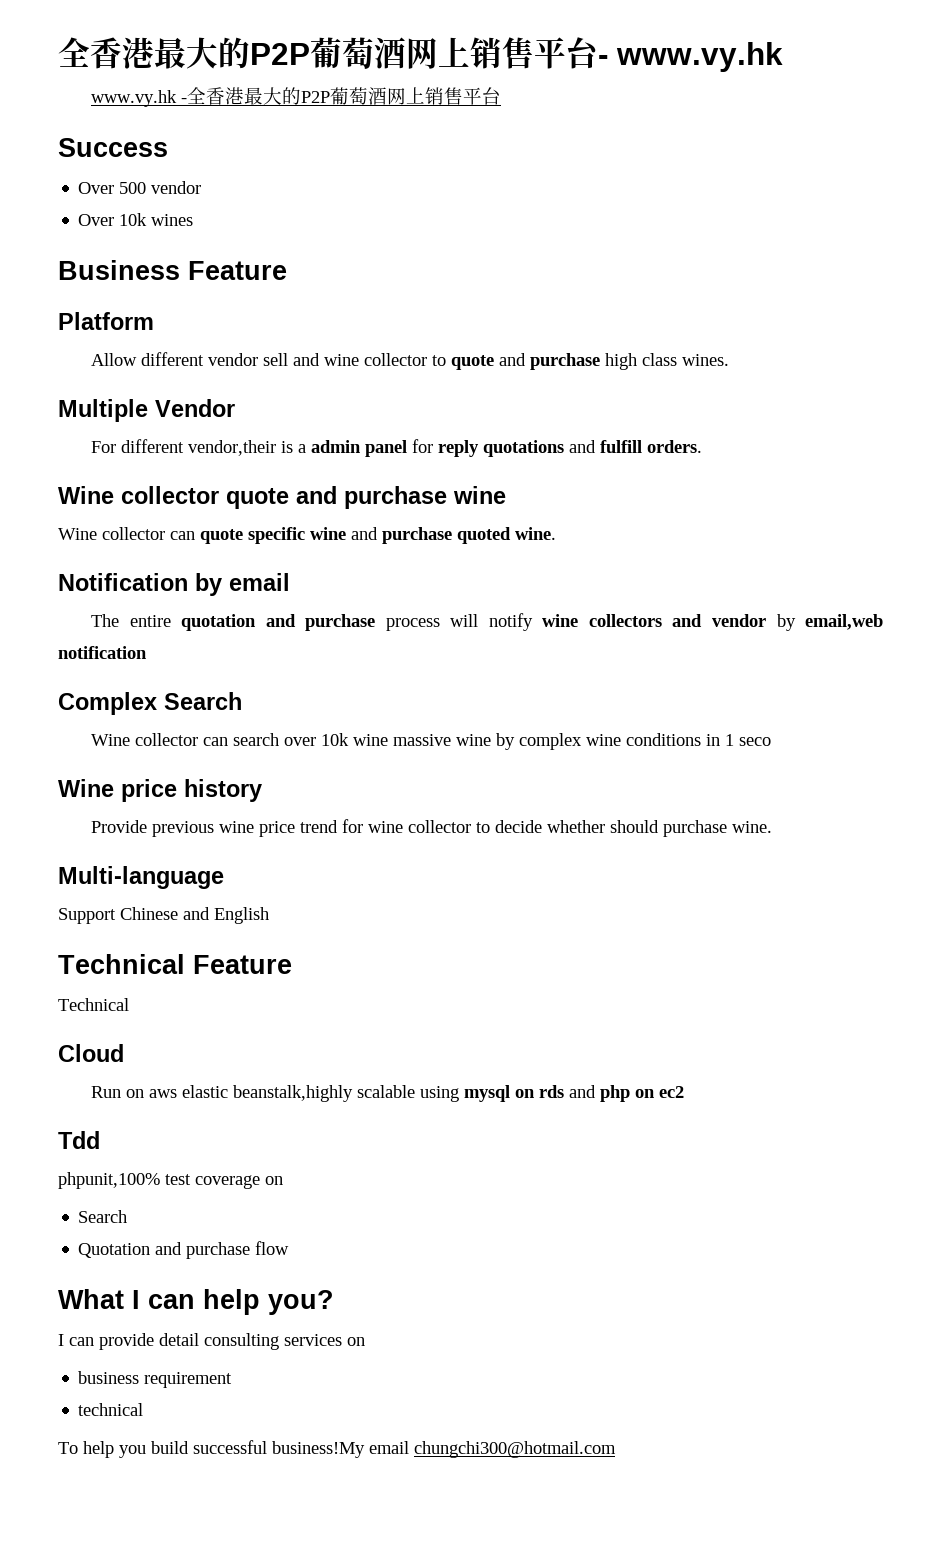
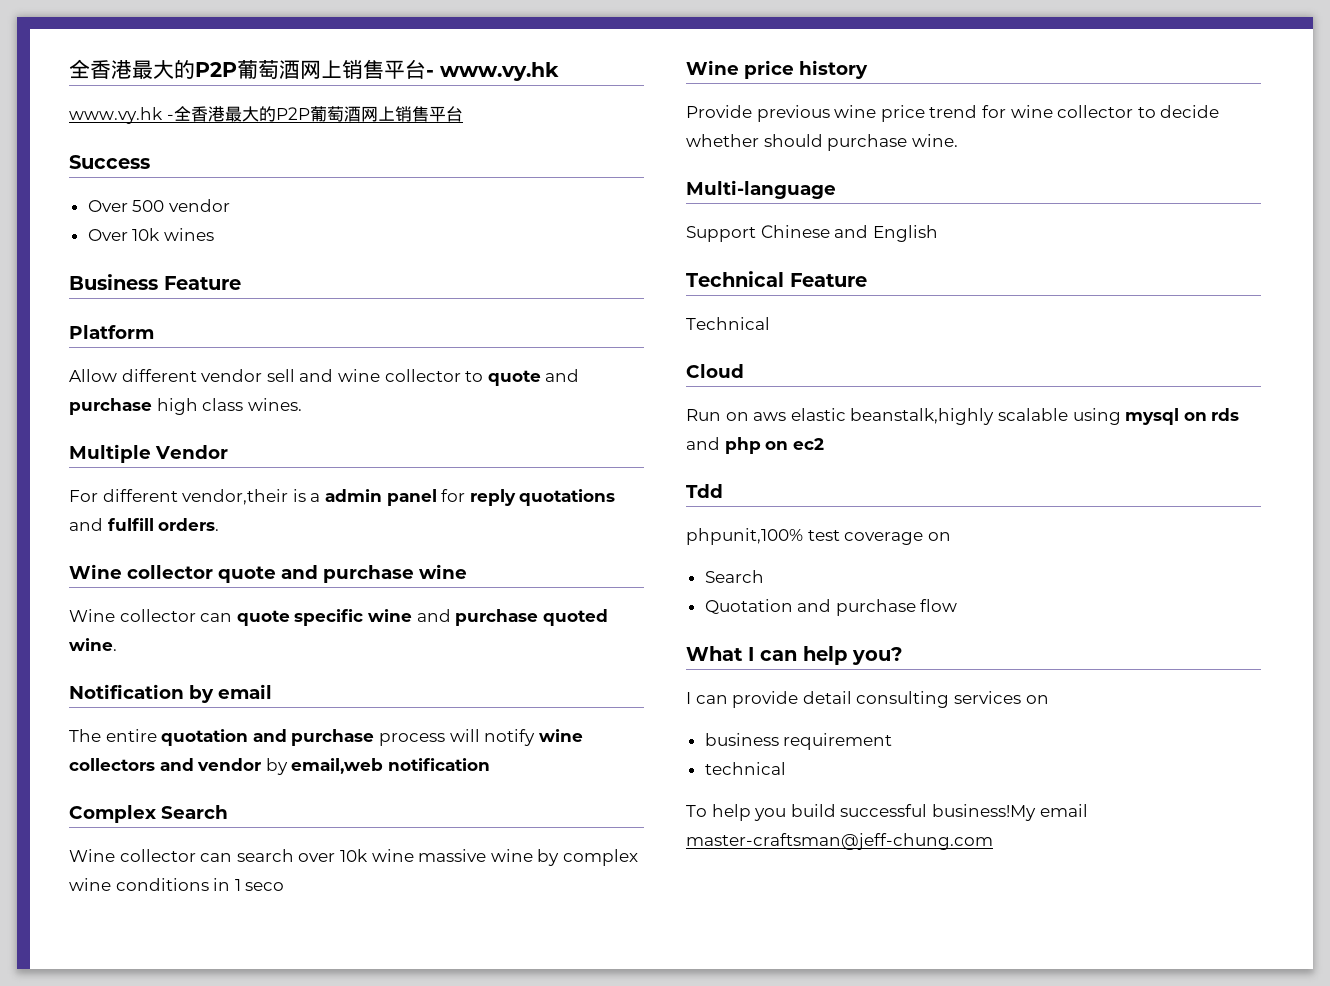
- To help you build successful business!My email chungchi300@hotmail.com
+ To help you build successful business!My email master-craftsman@jeff-chung.com

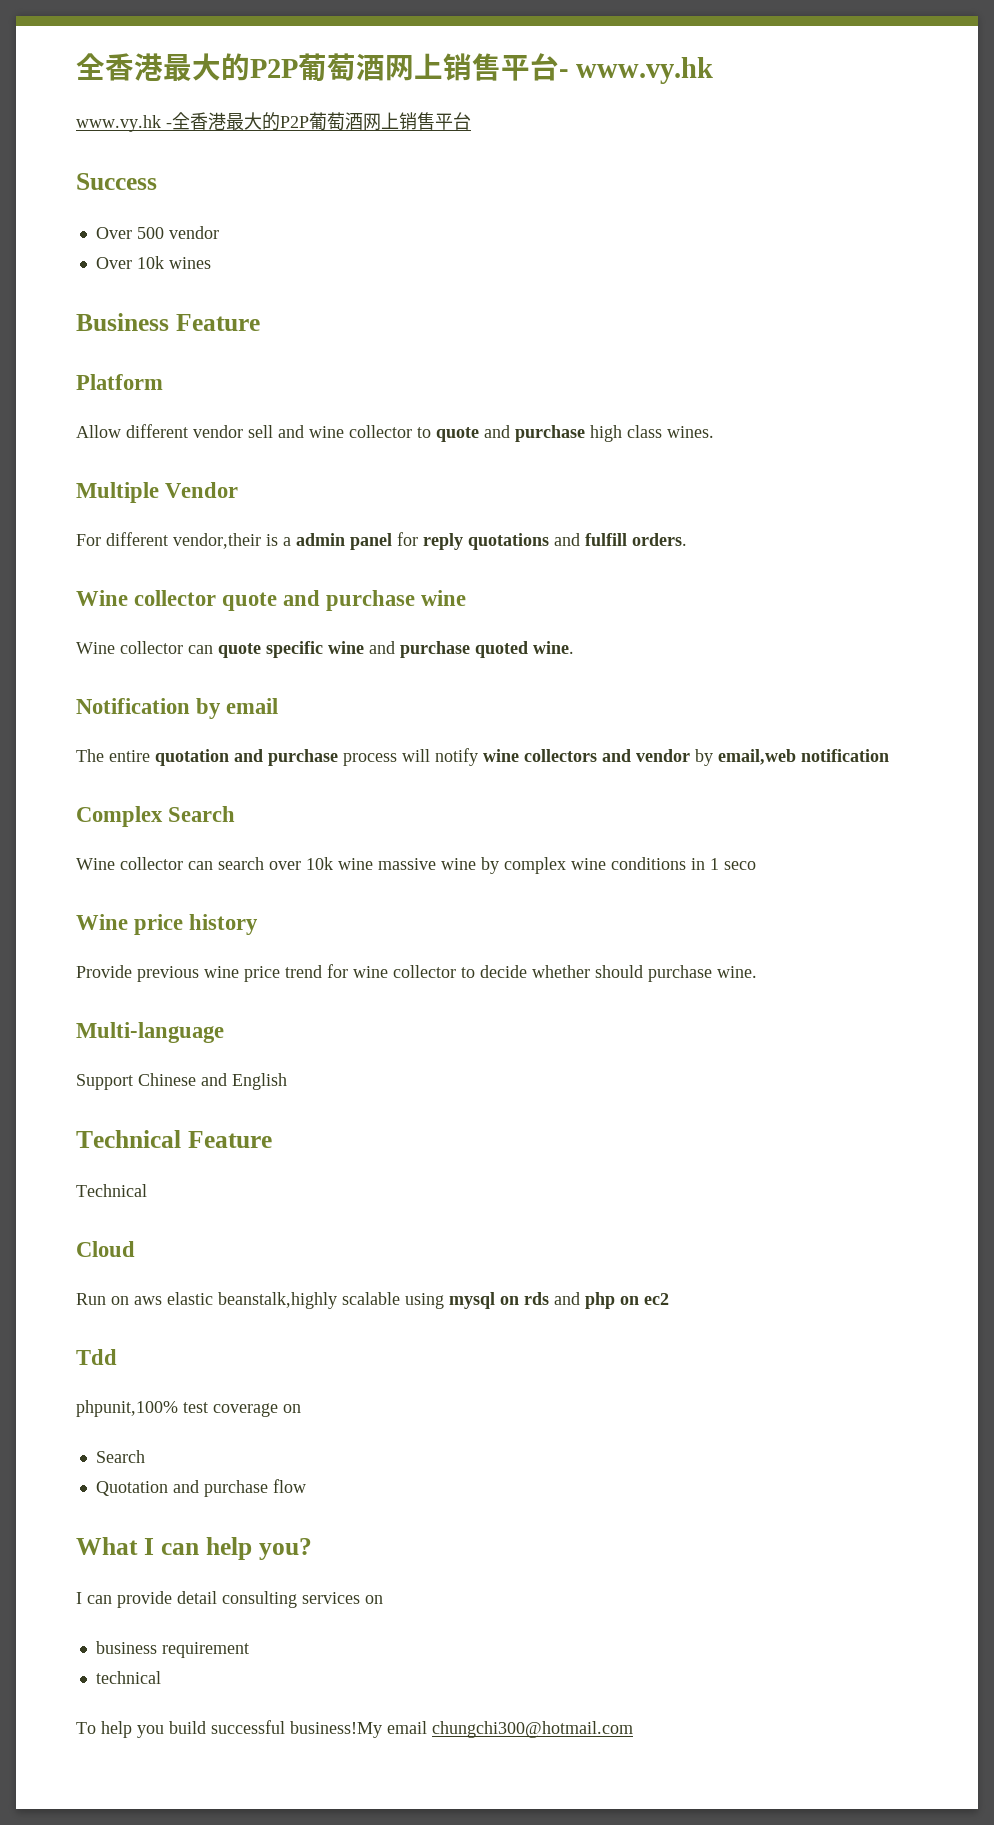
- To help you build successful business!My email master-craftsman@jeff-chung.com
+ To help you build successful business!My email chungchi300@hotmail.com

